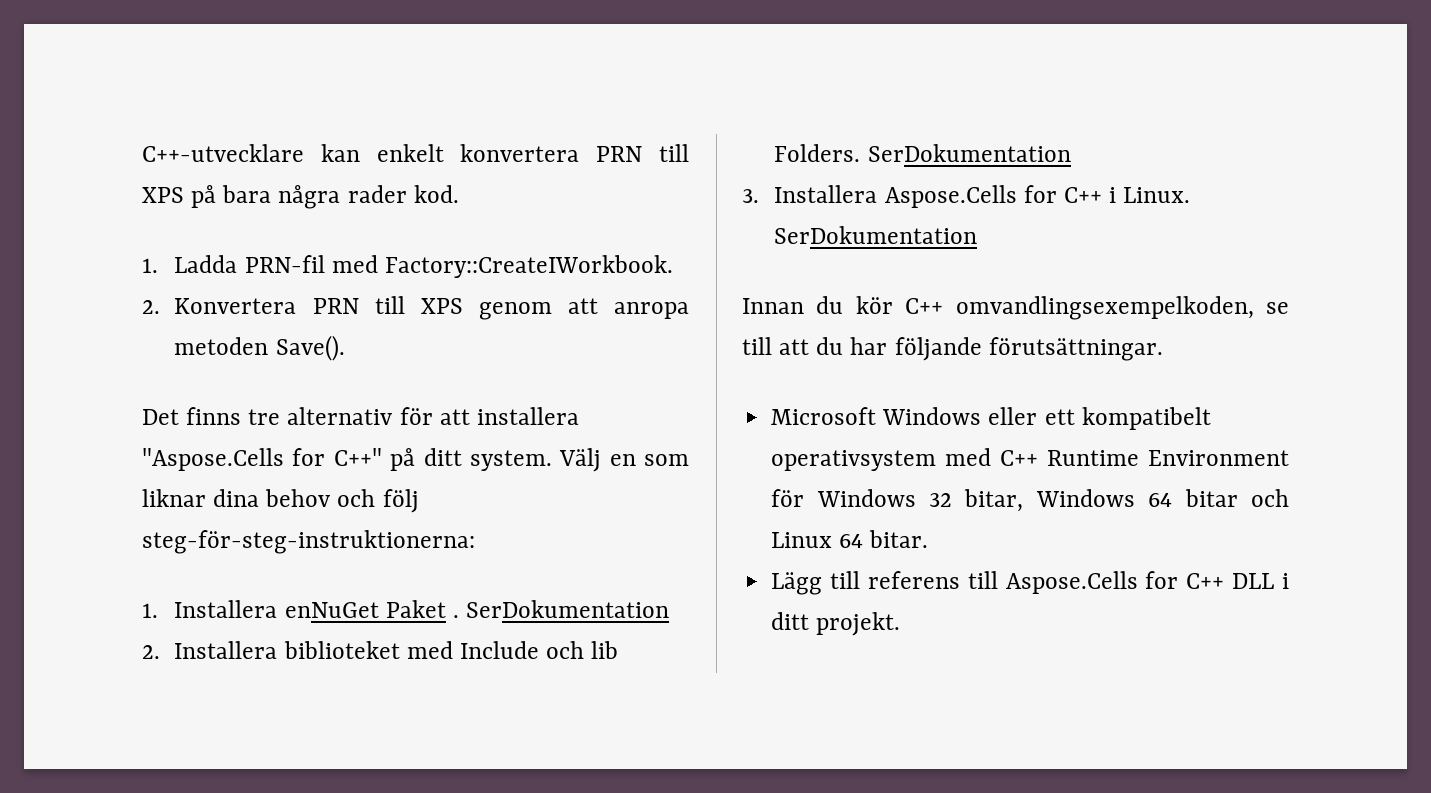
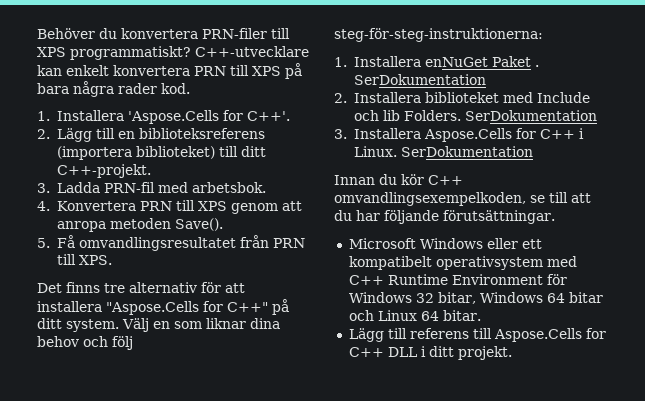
+ Behöver du konvertera PRN-filer till XPS programmatiskt?
- 1. Ladda PRN-fil med Factory::CreateIWorkbook.
- 2. Konvertera PRN till XPS genom att anropa metoden Save().
+ 1. Installera 'Aspose.Cells for C++'.
+ 2. Lägg till en biblioteksreferens (importera biblioteket) till ditt C++-projekt.
+ 3. Ladda PRN-fil med arbetsbok.
+ 4. Konvertera PRN till XPS genom att anropa metoden Save().
+ 5. Få omvandlingsresultatet från PRN till XPS.

